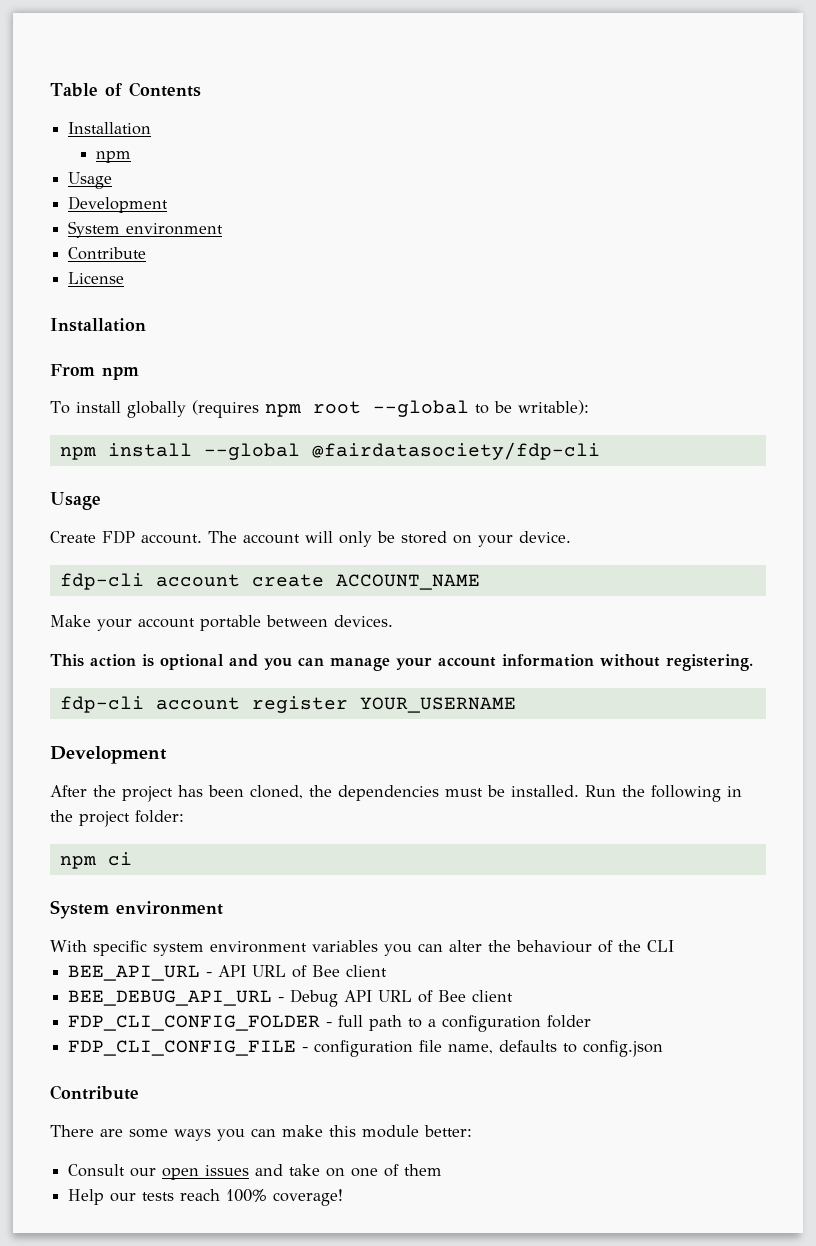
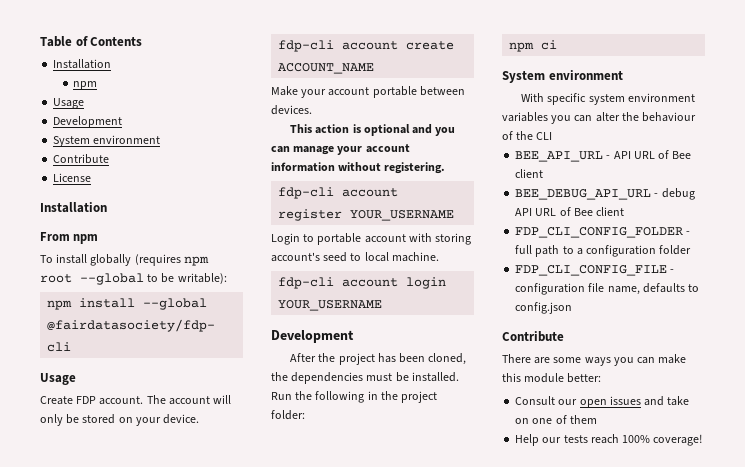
+ Login to portable account with storing account's seed to local machine.
+ fdp-cli account login YOUR_USERNAME
- BEE_DEBUG_API_URL - Debug API URL of Bee client
+ BEE_DEBUG_API_URL - debug API URL of Bee client

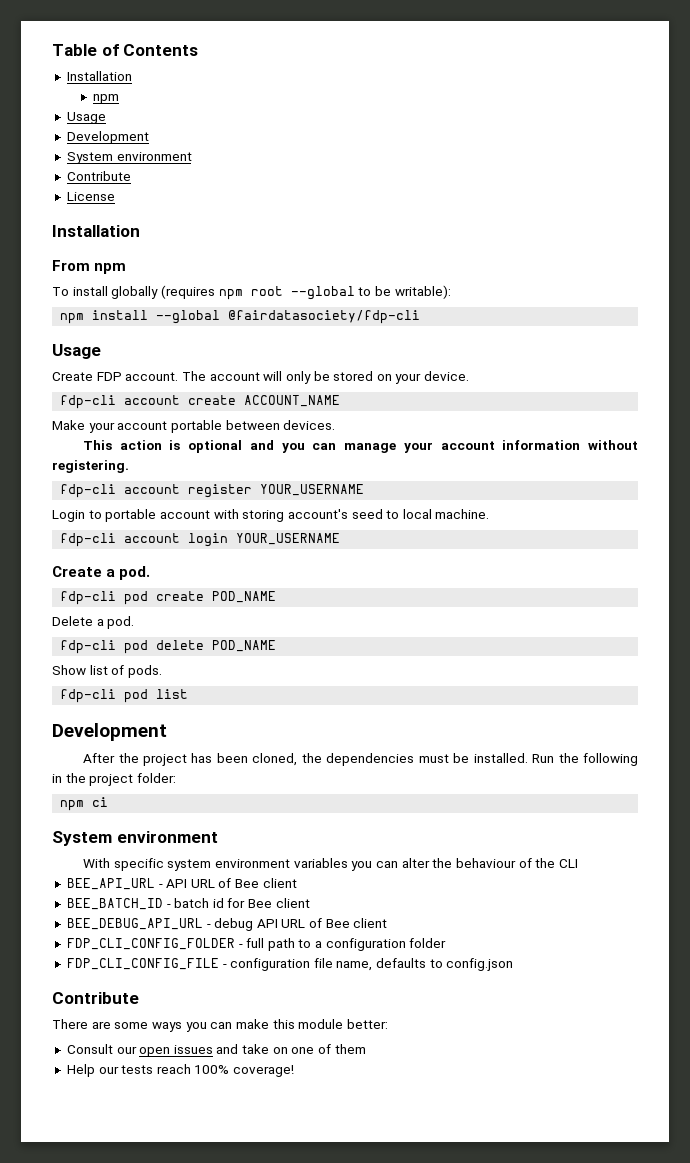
+ Create a pod.
+ fdp-cli pod create POD_NAME
+ Delete a pod.
+ fdp-cli pod delete POD_NAME
+ Show list of pods.
+ fdp-cli pod list
+ BEE_BATCH_ID - batch id for Bee client

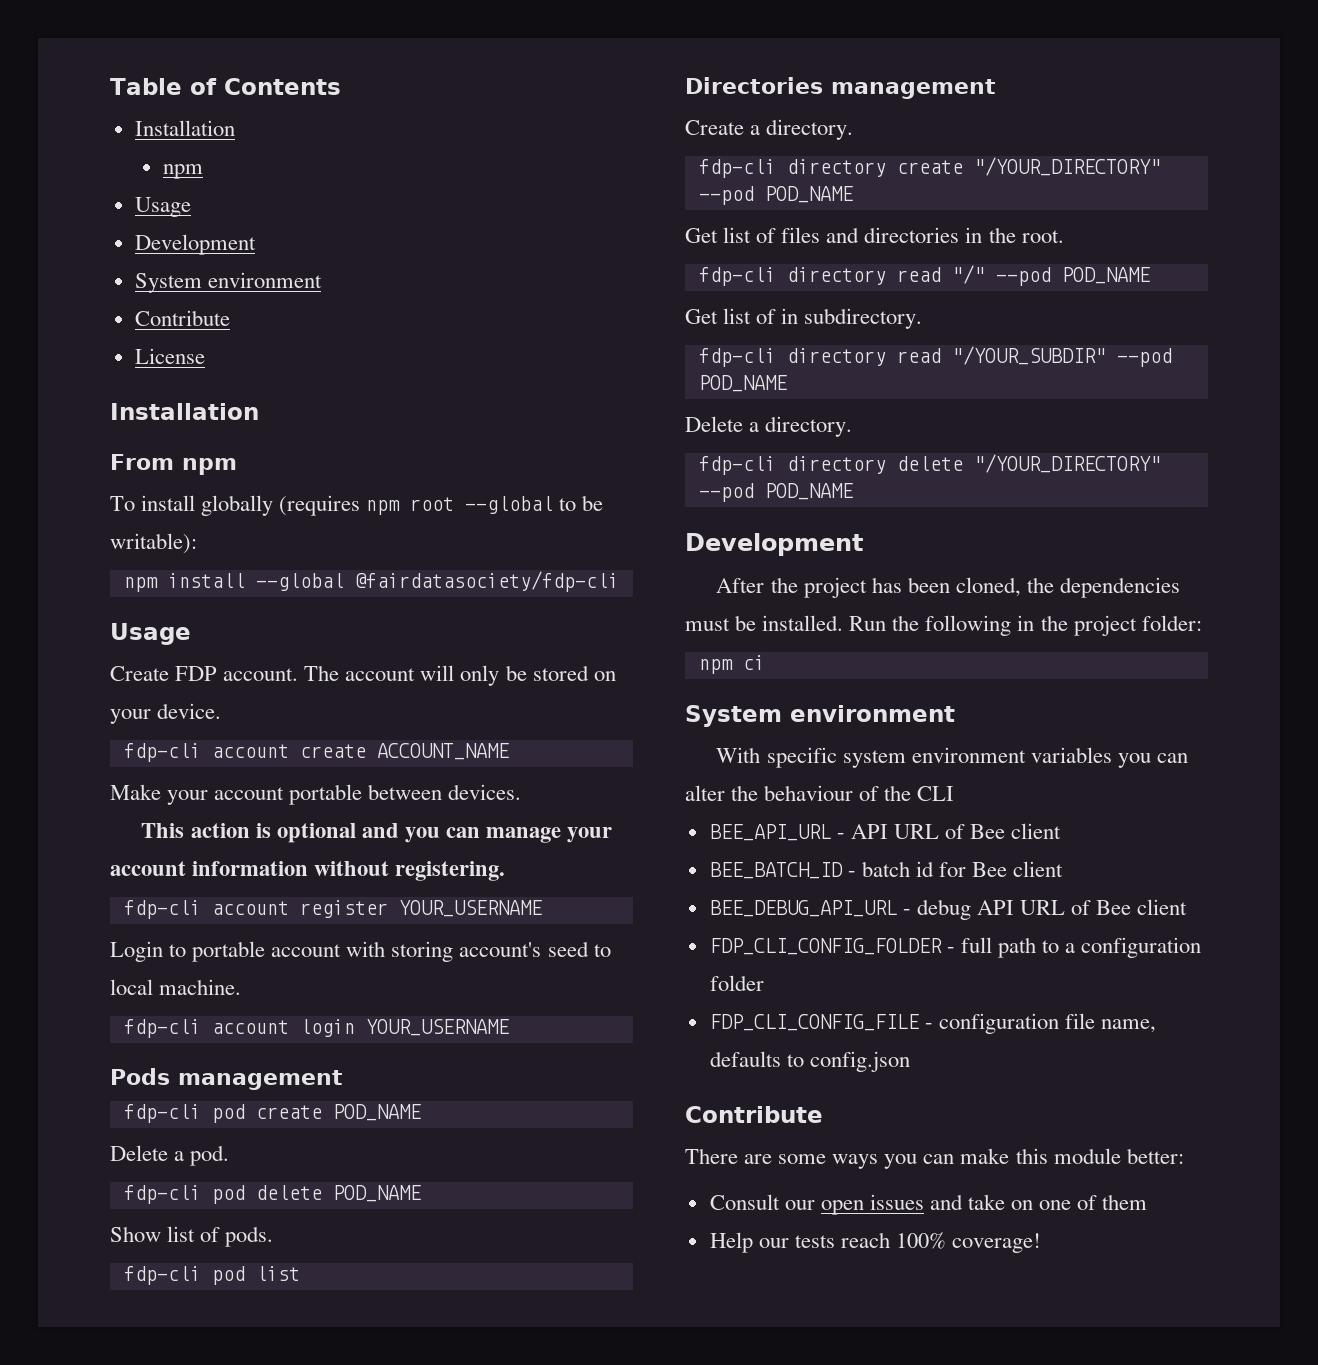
- Create a pod.
+ Pods management
+ Directories management
+ Create a directory.
+ fdp-cli directory create "/YOUR_DIRECTORY" --pod POD_NAME
+ Get list of files and directories in the root.
+ fdp-cli directory read "/" --pod POD_NAME
+ Get list of in subdirectory.
+ fdp-cli directory read "/YOUR_SUBDIR" --pod POD_NAME
+ Delete a directory.
+ fdp-cli directory delete "/YOUR_DIRECTORY" --pod POD_NAME

